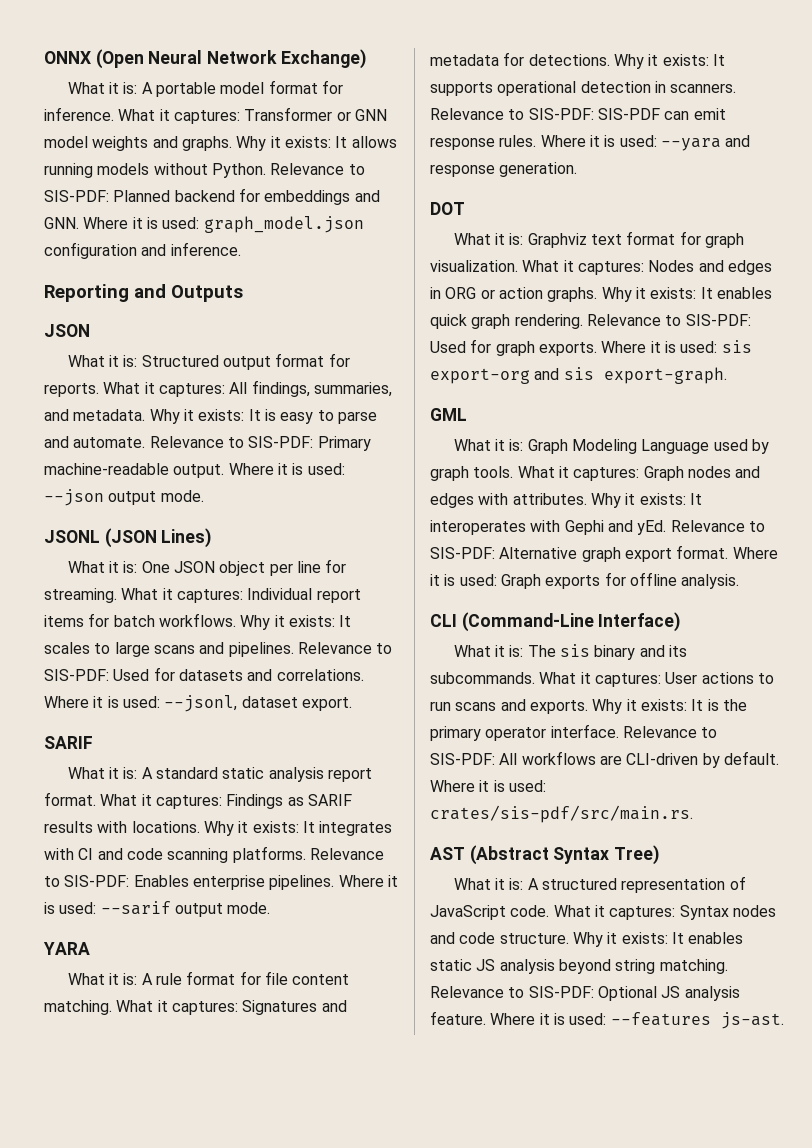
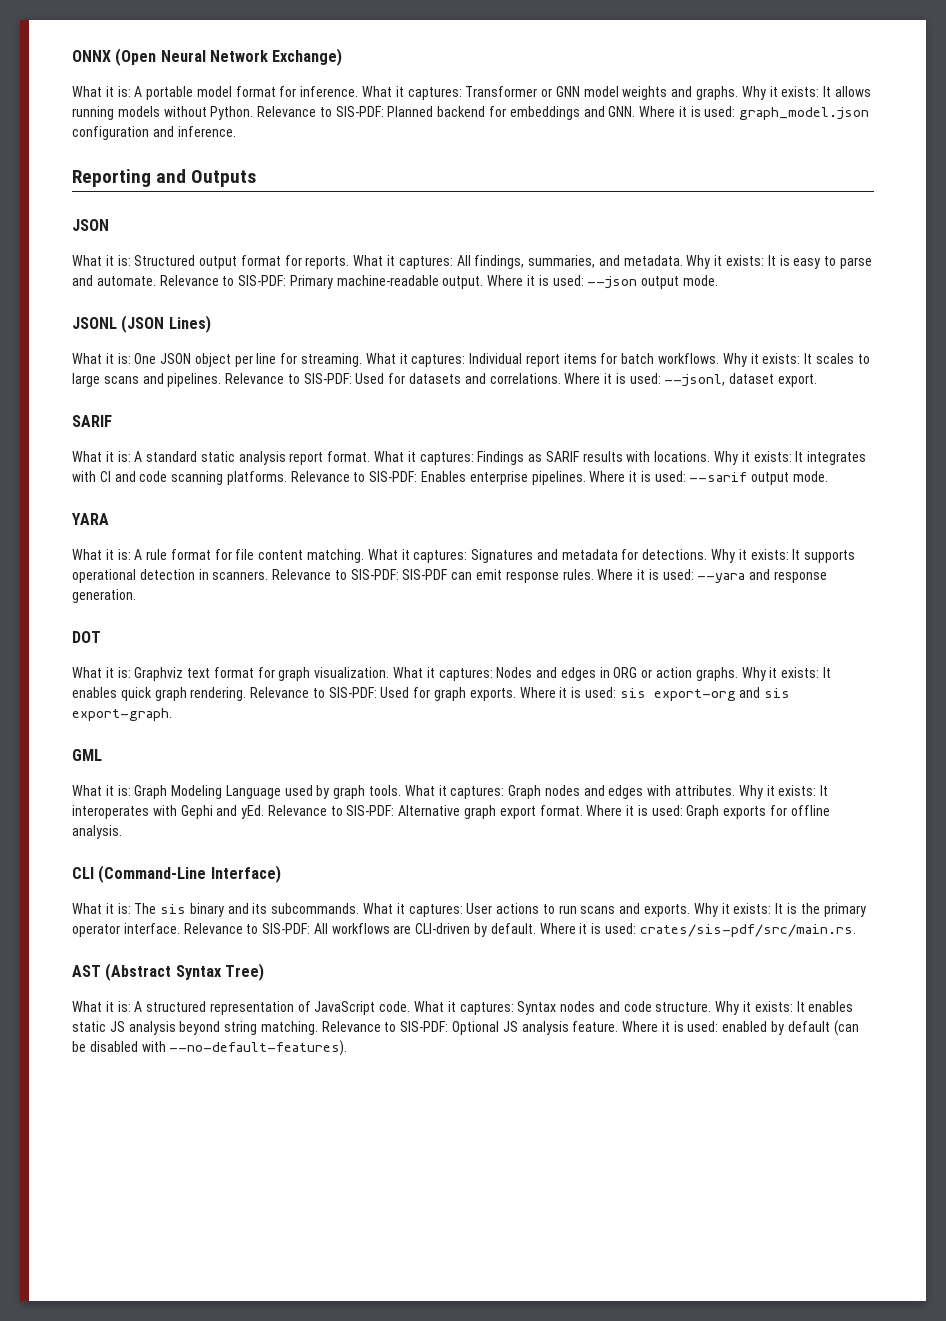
- Where it is used: --features js-ast.
+ Where it is used: enabled by default (can be disabled with --no-default-features).

